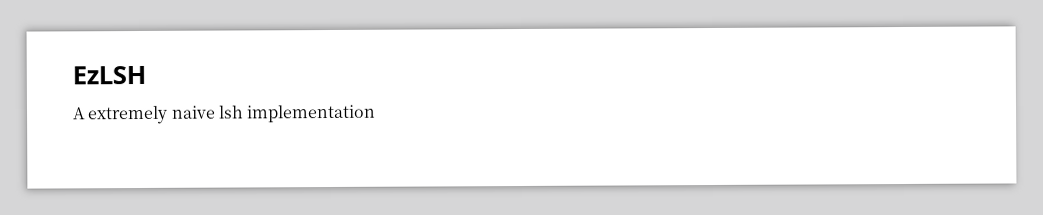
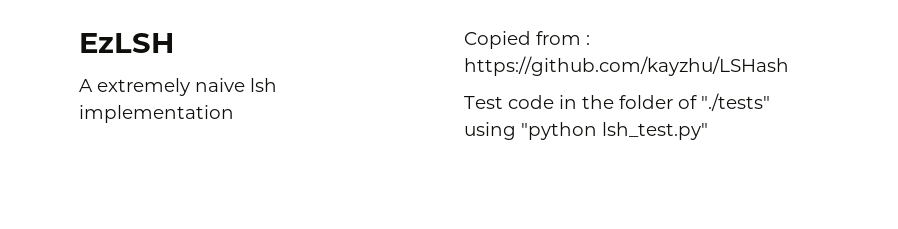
+ Copied from : https://github.com/kayzhu/LSHash
+ Test code in the folder of "./tests" using "python lsh_test.py"

